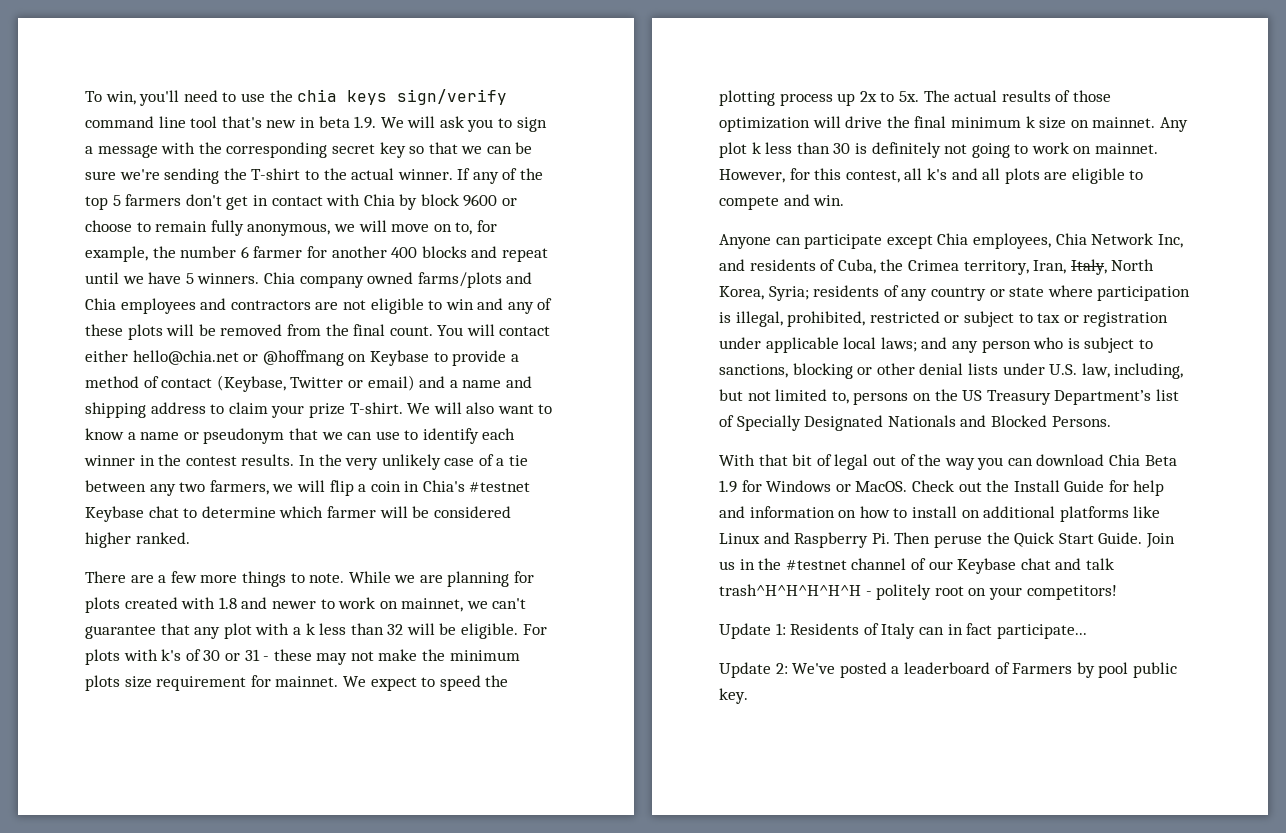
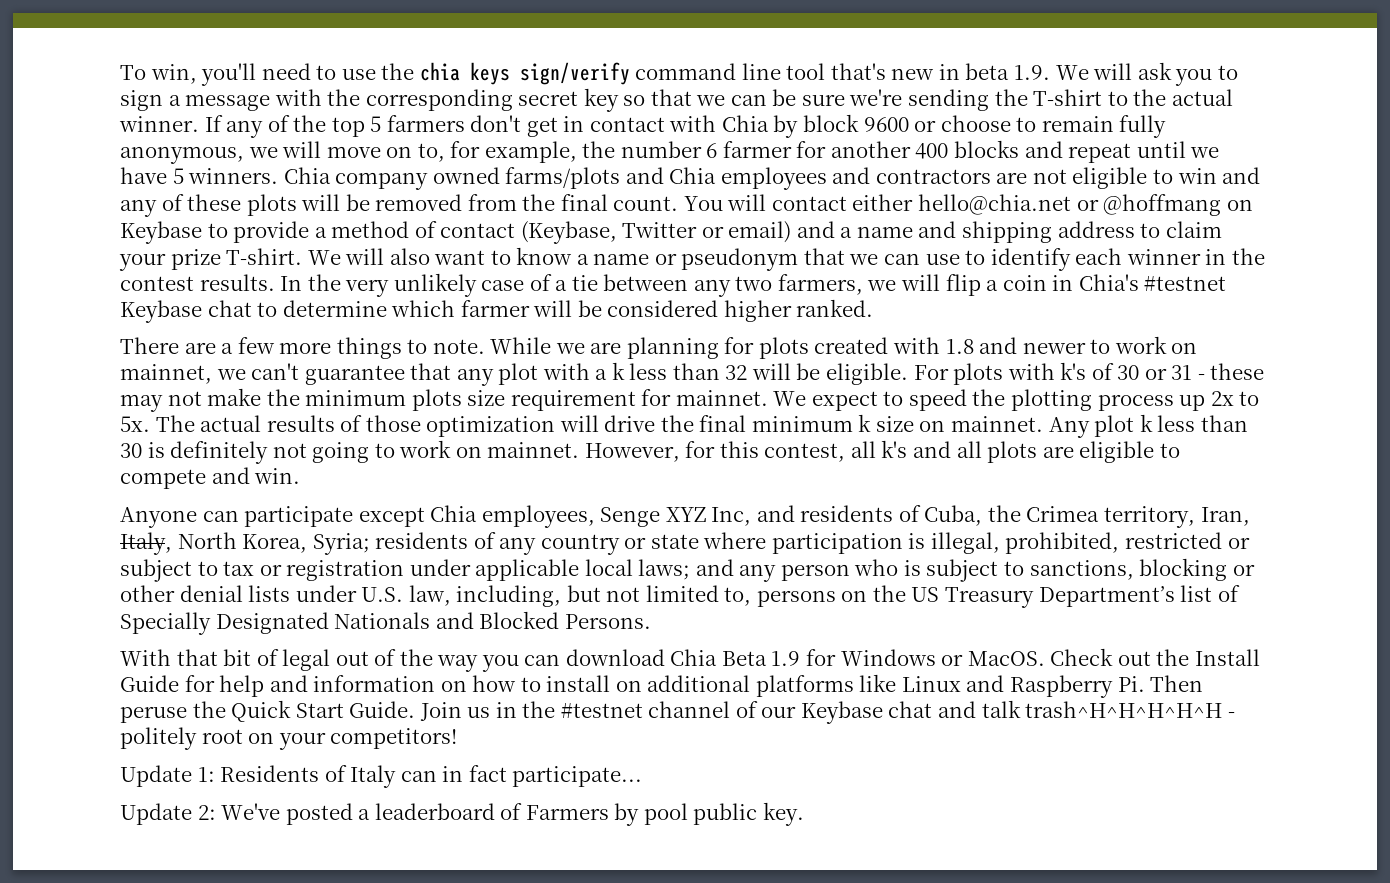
- Anyone can participate except Chia employees, Chia Network Inc, and residents of Cuba, the Crimea territory, Iran, Italy, North Korea, Syria;
+ Anyone can participate except Chia employees, Senge XYZ Inc, and residents of Cuba, the Crimea territory, Iran, Italy, North Korea, Syria;

